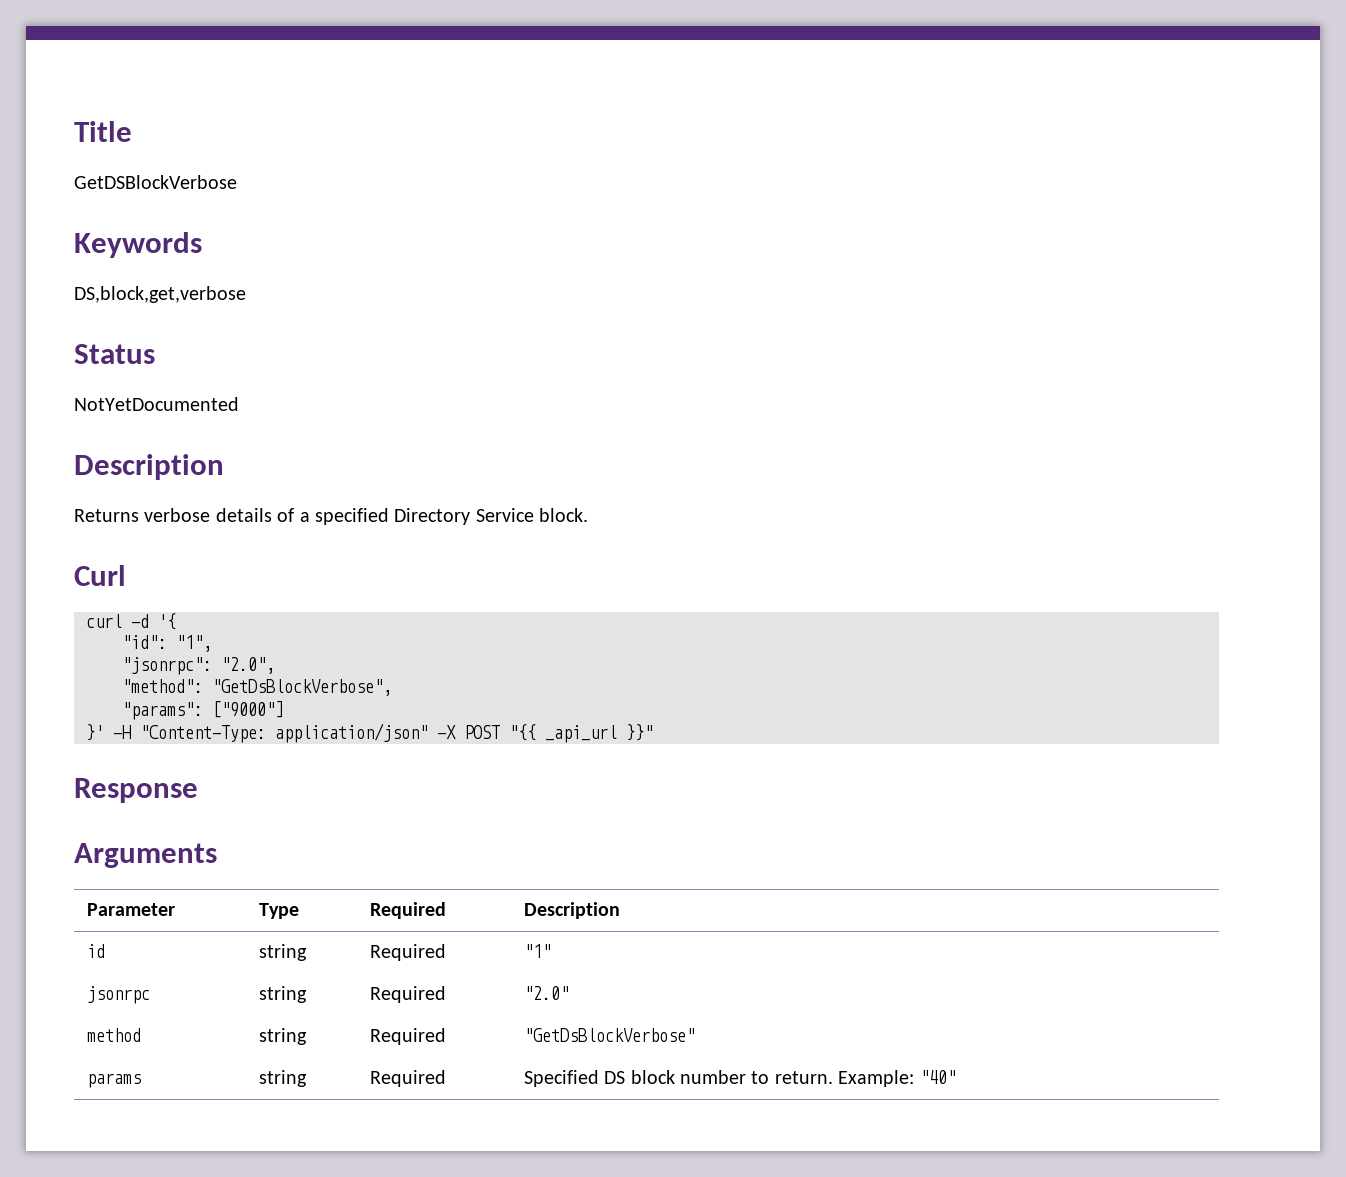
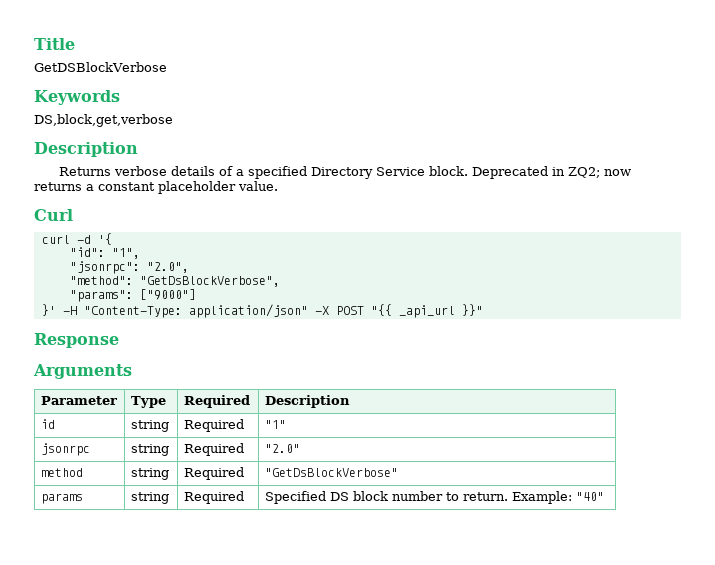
- Status
- NotYetDocumented
+ Deprecated in ZQ2; now returns a constant placeholder value.

